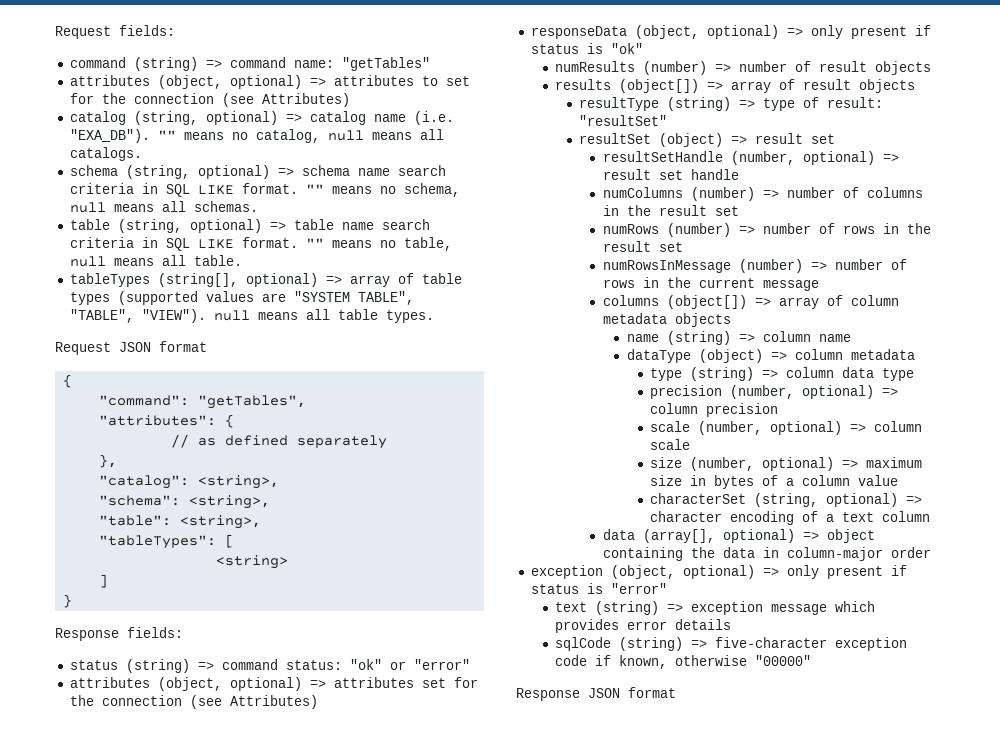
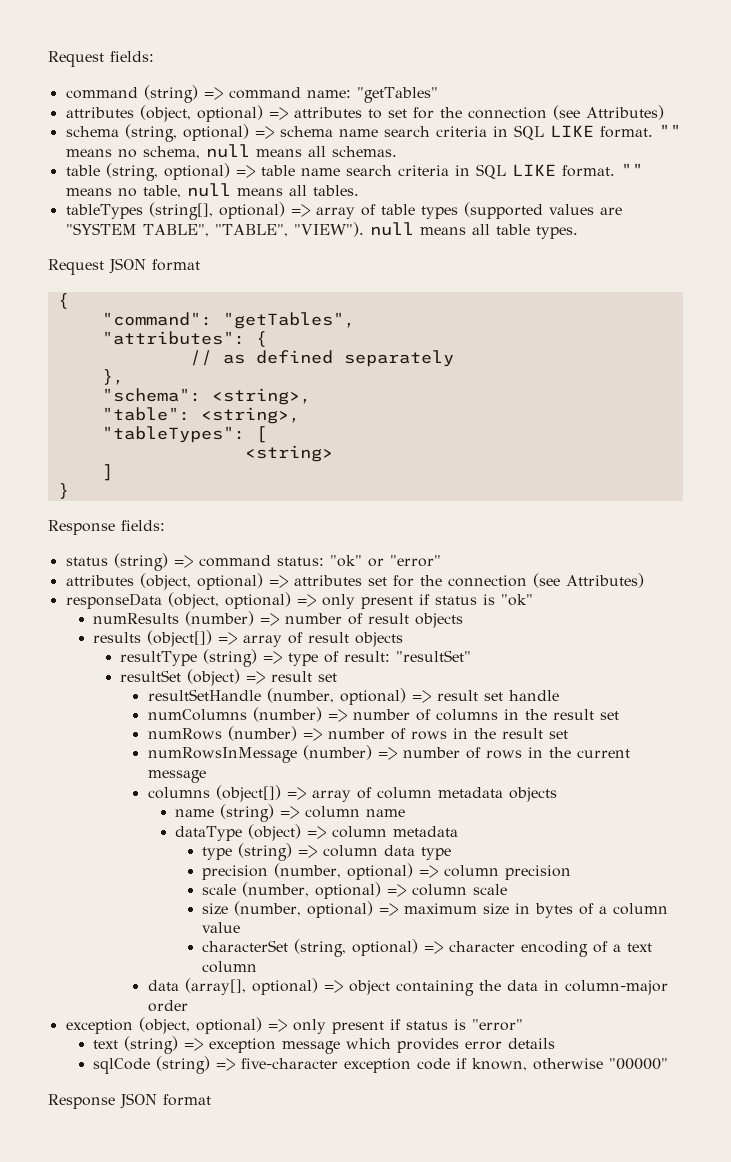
- catalog (string, optional) => catalog name (i.e. "EXA_DB"). "" means no catalog, null means all catalogs.
- "" means no table, null means all table.
+ "" means no table, null means all tables.
- "catalog": <string>,

